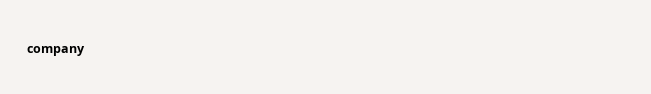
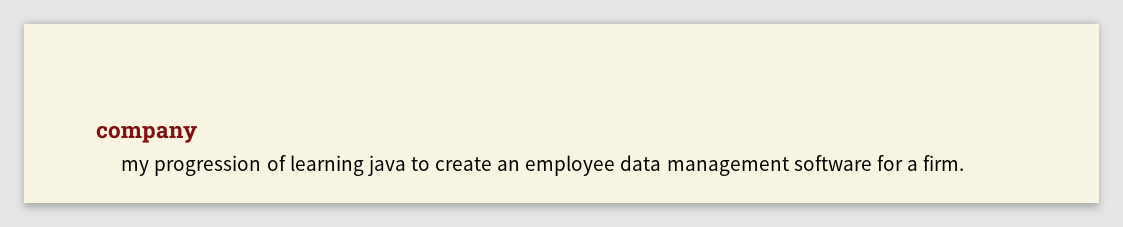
+ my progression of learning java to create an employee data management software for a firm.

